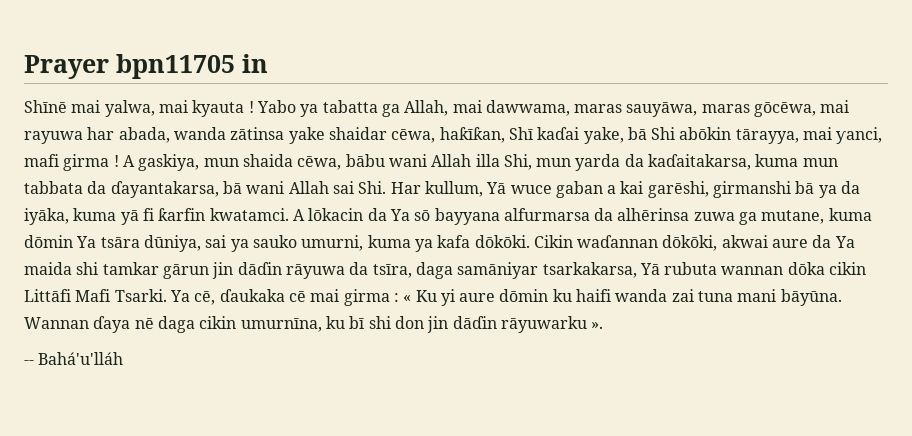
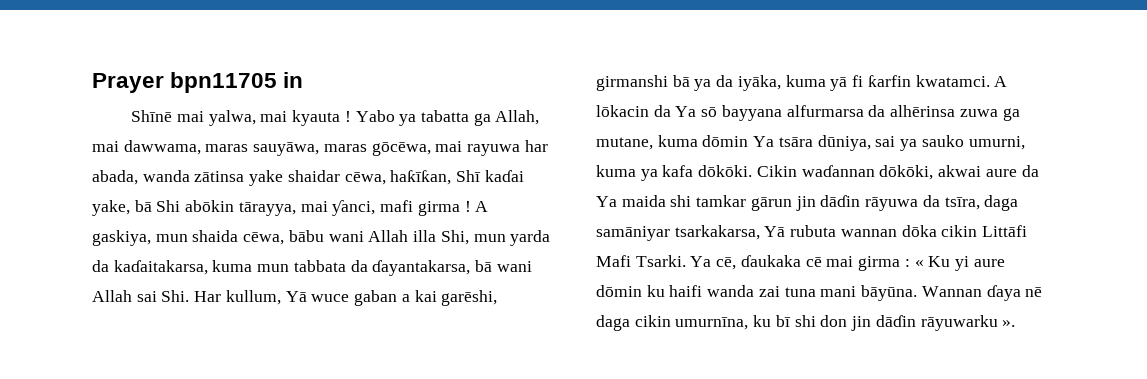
- -- Bahá'u'lláh

